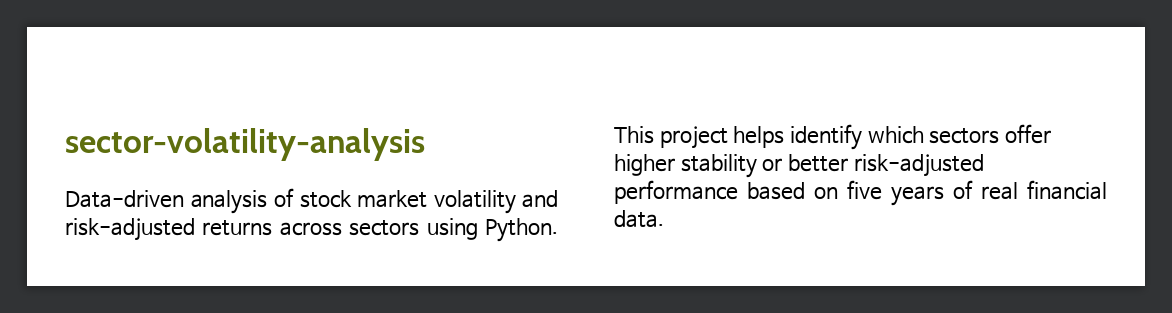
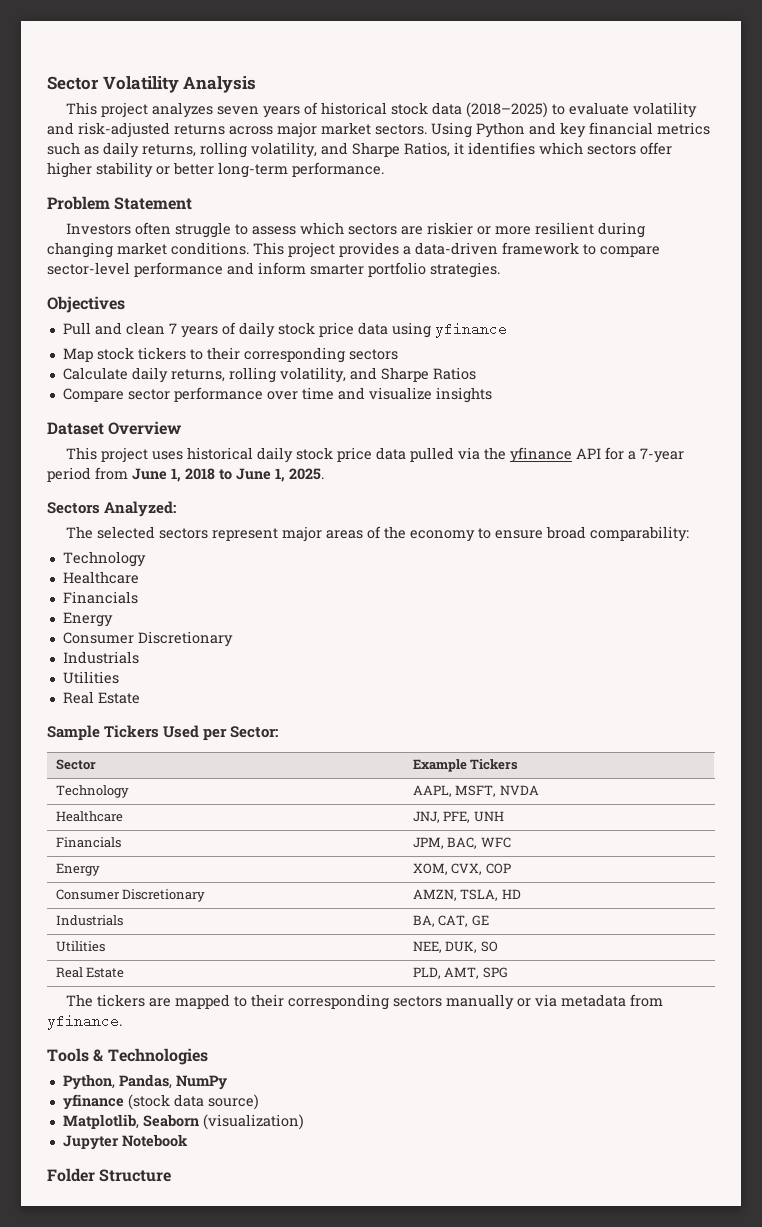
- sector-volatility-analysis
- Data-driven analysis of stock market volatility and risk-adjusted returns across sectors using Python. This project helps identify which sectors offer higher stability or better risk-adjusted performance based on five years of real financial data.
+ Sector Volatility Analysis
+ This project analyzes seven years of historical stock data (2018–2025) to evaluate volatility and risk-adjusted returns across major market sectors. Using Python and key financial metrics such as daily returns, rolling volatility, and Sharpe Ratios, it identifies which sectors offer higher stability or better long-term performance.
+ Problem Statement
+ Investors often struggle to assess which sectors are riskier or more resilient during changing market conditions. This project provides a data-driven framework to compare sector-level performance and inform smarter portfolio strategies.
+ Objectives
+ Pull and clean 7 years of daily stock price data using yfinance
+ Map stock tickers to their corresponding sectors
+ Calculate daily returns, rolling volatility, and Sharpe Ratios
+ Compare sector performance over time and visualize insights
+ Dataset Overview
+ This project uses historical daily stock price data pulled via the yfinance API for a 7-year period from June 1, 2018 to June 1, 2025.
+ Sectors Analyzed:
+ The selected sectors represent major areas of the economy to ensure broad comparability:
+ Technology
+ Healthcare
+ Financials
+ Energy
+ Consumer Discretionary
+ Industrials
+ Utilities
+ Real Estate
+ Sample Tickers Used per Sector:
+ Sector | Example Tickers
+ Technology | AAPL, MSFT, NVDA
+ Healthcare | JNJ, PFE, UNH
+ Financials | JPM, BAC, WFC
+ Energy | XOM, CVX, COP
+ Consumer Discretionary | AMZN, TSLA, HD
+ Industrials | BA, CAT, GE
+ Utilities | NEE, DUK, SO
+ Real Estate | PLD, AMT, SPG
+ The tickers are mapped to their corresponding sectors manually or via metadata from yfinance.
+ Tools & Technologies
+ Python, Pandas, NumPy
+ yfinance (stock data source)
+ Matplotlib, Seaborn (visualization)
+ Jupyter Notebook
+ Folder Structure

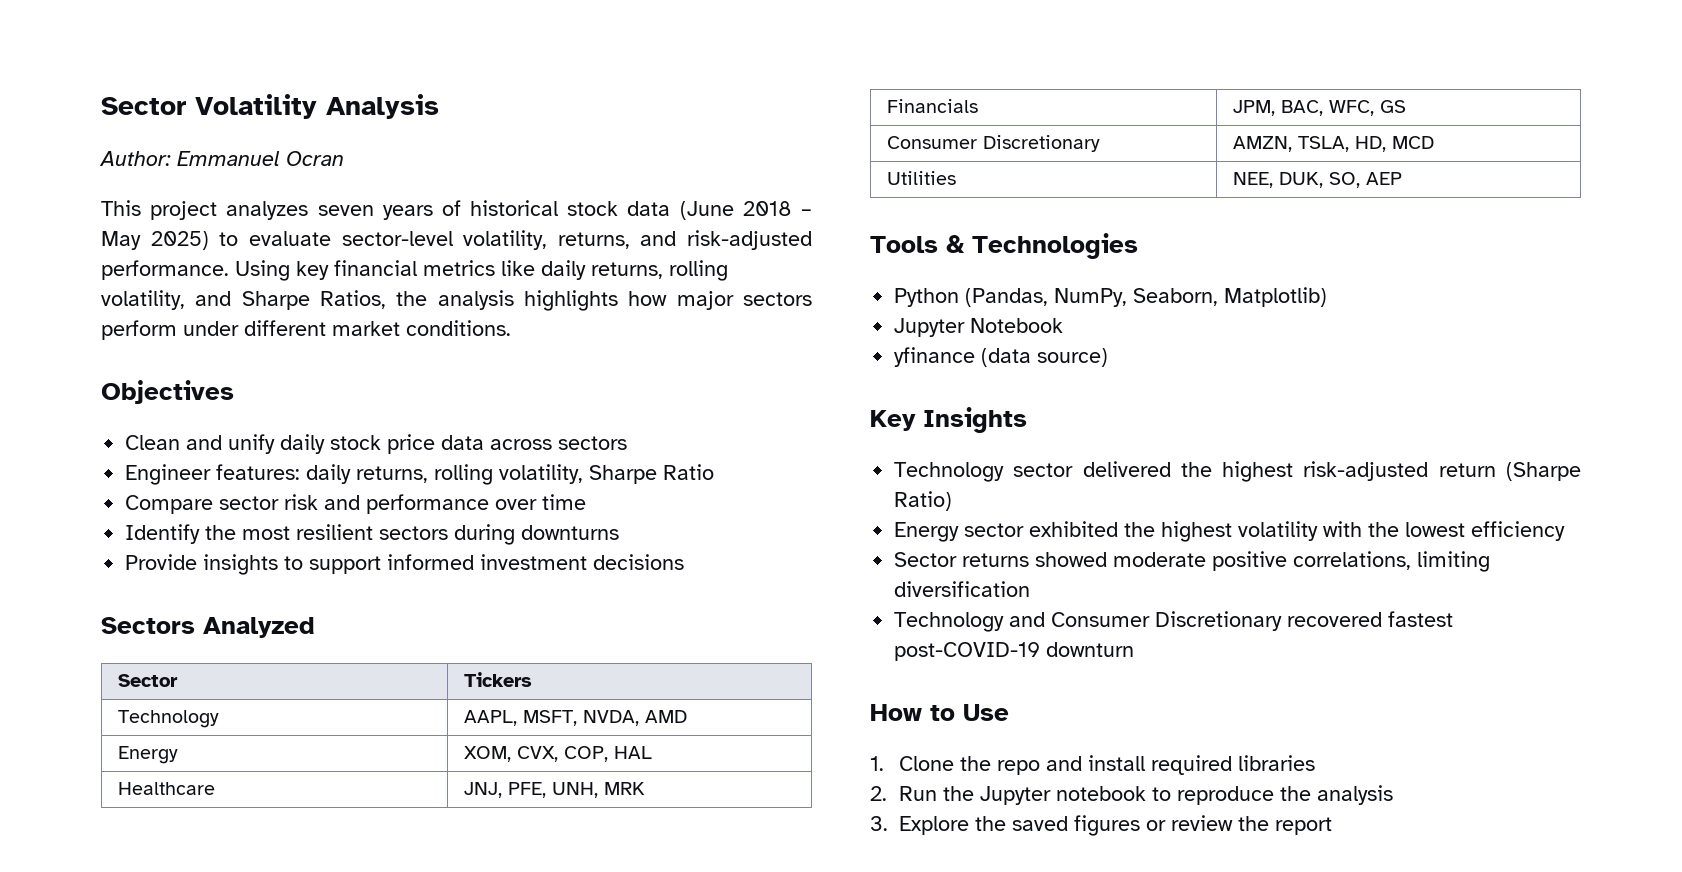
+ Author: Emmanuel Ocran
- This project analyzes seven years of historical stock data (2018–2025) to evaluate volatility and risk-adjusted returns across major market sectors. Using Python and key financial metrics such as daily returns, rolling volatility, and Sharpe Ratios, it identifies which sectors offer higher stability or better long-term performance.
- Problem Statement
- Investors often struggle to assess which sectors are riskier or more resilient during changing market conditions. This project provides a data-driven framework to compare sector-level performance and inform smarter portfolio strategies.
+ This project analyzes seven years of historical stock data (June 2018 – May 2025) to evaluate sector-level volatility, returns, and risk-adjusted performance. Using key financial metrics like daily returns, rolling volatility, and Sharpe Ratios, the analysis highlights how major sectors perform under different market conditions.
  Objectives
- Pull and clean 7 years of daily stock price data using yfinance
- Map stock tickers to their corresponding sectors
+ Clean and unify daily stock price data across sectors
- Calculate daily returns, rolling volatility, and Sharpe Ratios
+ Engineer features: daily returns, rolling volatility, Sharpe Ratio
- Compare sector performance over time and visualize insights
- Dataset Overview
- This project uses historical daily stock price data pulled via the yfinance API for a 7-year period from June 1, 2018 to June 1, 2025.
- Sectors Analyzed:
- The selected sectors represent major areas of the economy to ensure broad comparability:
- Technology
- Healthcare
- Financials
- Energy
- Consumer Discretionary
- Industrials
- Utilities
- Real Estate
- Sample Tickers Used per Sector:
+ Compare sector risk and performance over time
+ Identify the most resilient sectors during downturns
+ Provide insights to support informed investment decisions
+ Sectors Analyzed
- Sector | Example Tickers
+ Sector | Tickers
- Technology | AAPL, MSFT, NVDA
+ Technology | AAPL, MSFT, NVDA, AMD
+ Energy | XOM, CVX, COP, HAL
- Healthcare | JNJ, PFE, UNH
+ Healthcare | JNJ, PFE, UNH, MRK
- Financials | JPM, BAC, WFC
- Energy | XOM, CVX, COP
+ Financials | JPM, BAC, WFC, GS
- Consumer Discretionary | AMZN, TSLA, HD
- Industrials | BA, CAT, GE
- Utilities | NEE, DUK, SO
- Real Estate | PLD, AMT, SPG
- The tickers are mapped to their corresponding sectors manually or via metadata from yfinance.
+ Consumer Discretionary | AMZN, TSLA, HD, MCD
+ Utilities | NEE, DUK, SO, AEP
  Tools & Technologies
- Python, Pandas, NumPy
- yfinance (stock data source)
- Matplotlib, Seaborn (visualization)
+ Python (Pandas, NumPy, Seaborn, Matplotlib)
  Jupyter Notebook
- Folder Structure
+ yfinance (data source)
+ Key Insights
+ Technology sector delivered the highest risk-adjusted return (Sharpe Ratio)
+ Energy sector exhibited the highest volatility with the lowest efficiency
+ Sector returns showed moderate positive correlations, limiting diversification
+ Technology and Consumer Discretionary recovered fastest post-COVID-19 downturn
+ How to Use
+ 1. Clone the repo and install required libraries
+ 2. Run the Jupyter notebook to reproduce the analysis
+ 3. Explore the saved figures or review the report

